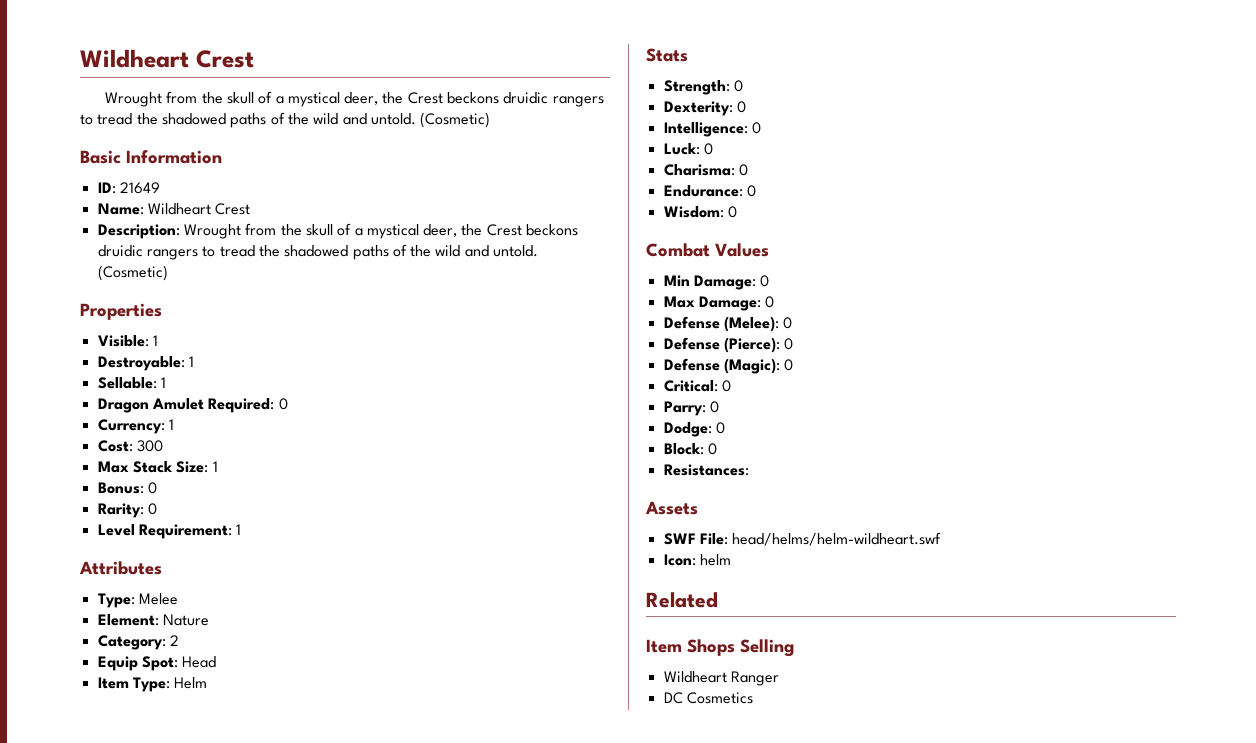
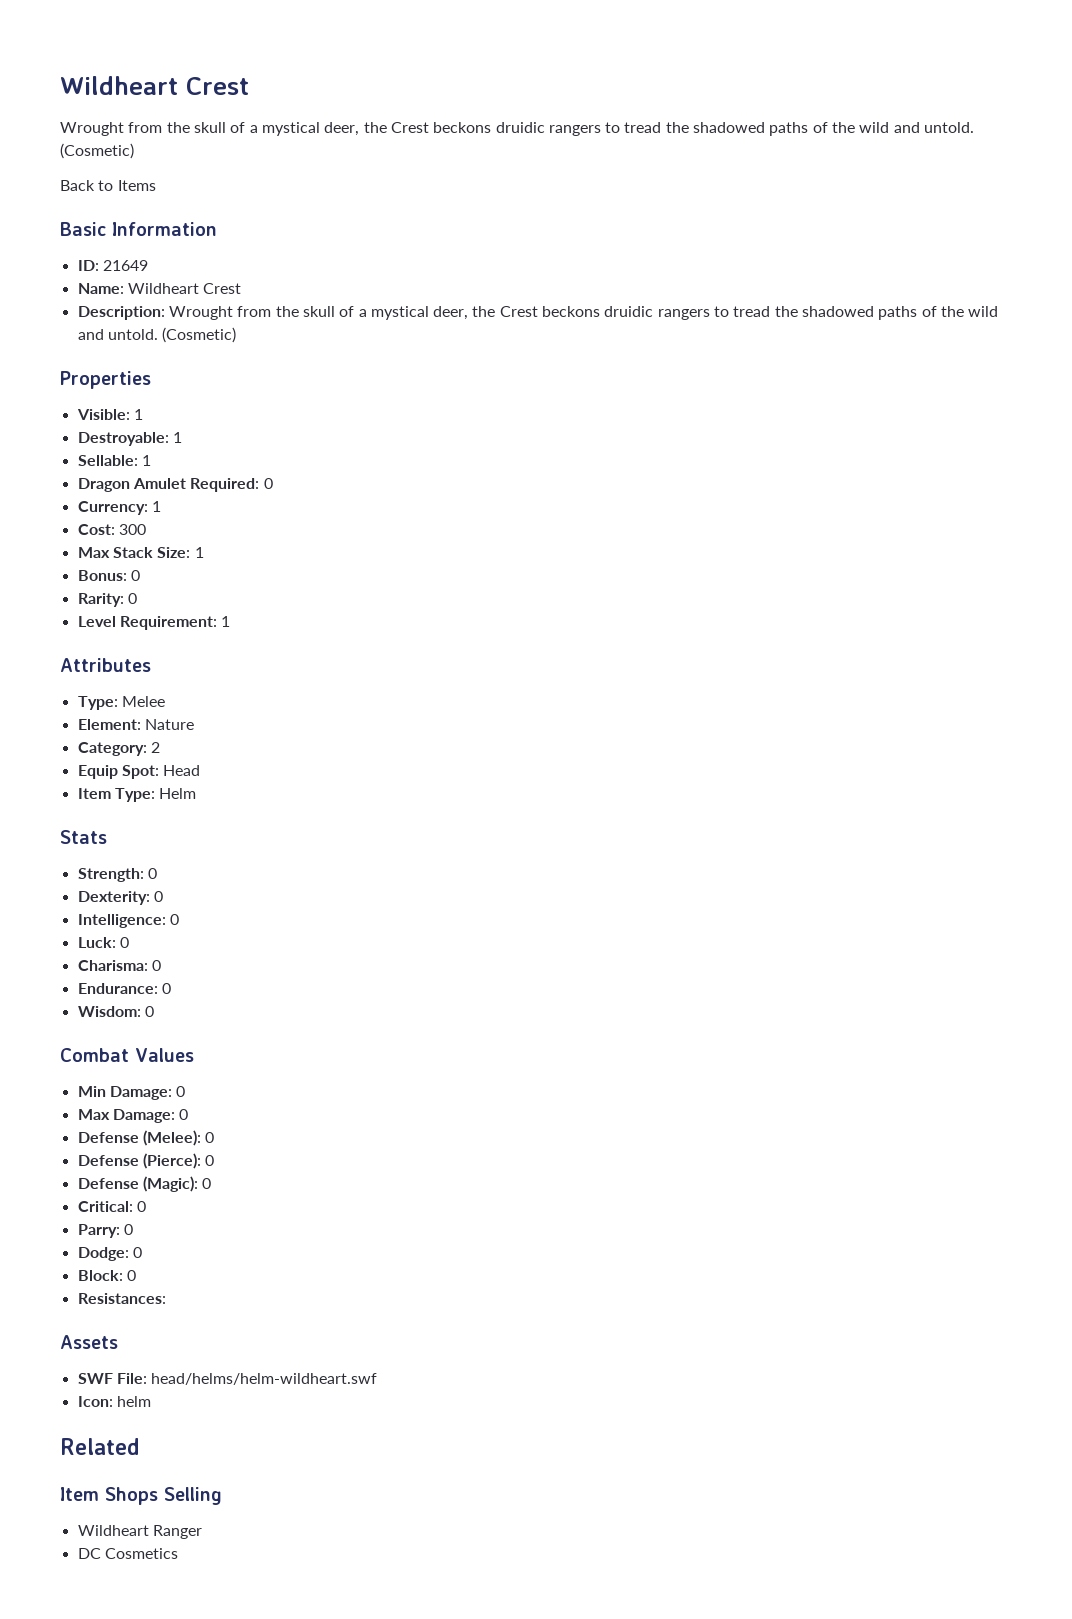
+ Back to Items

